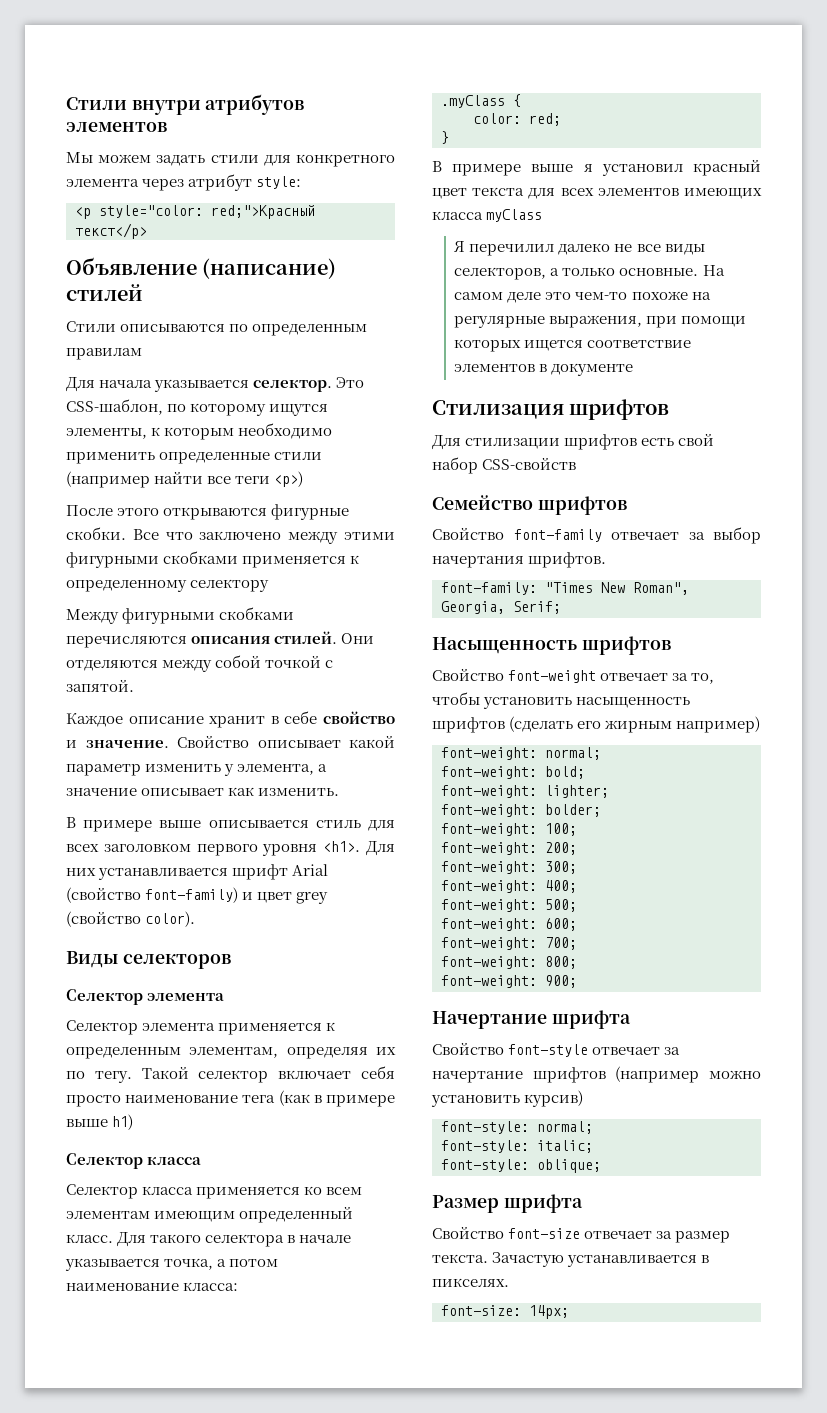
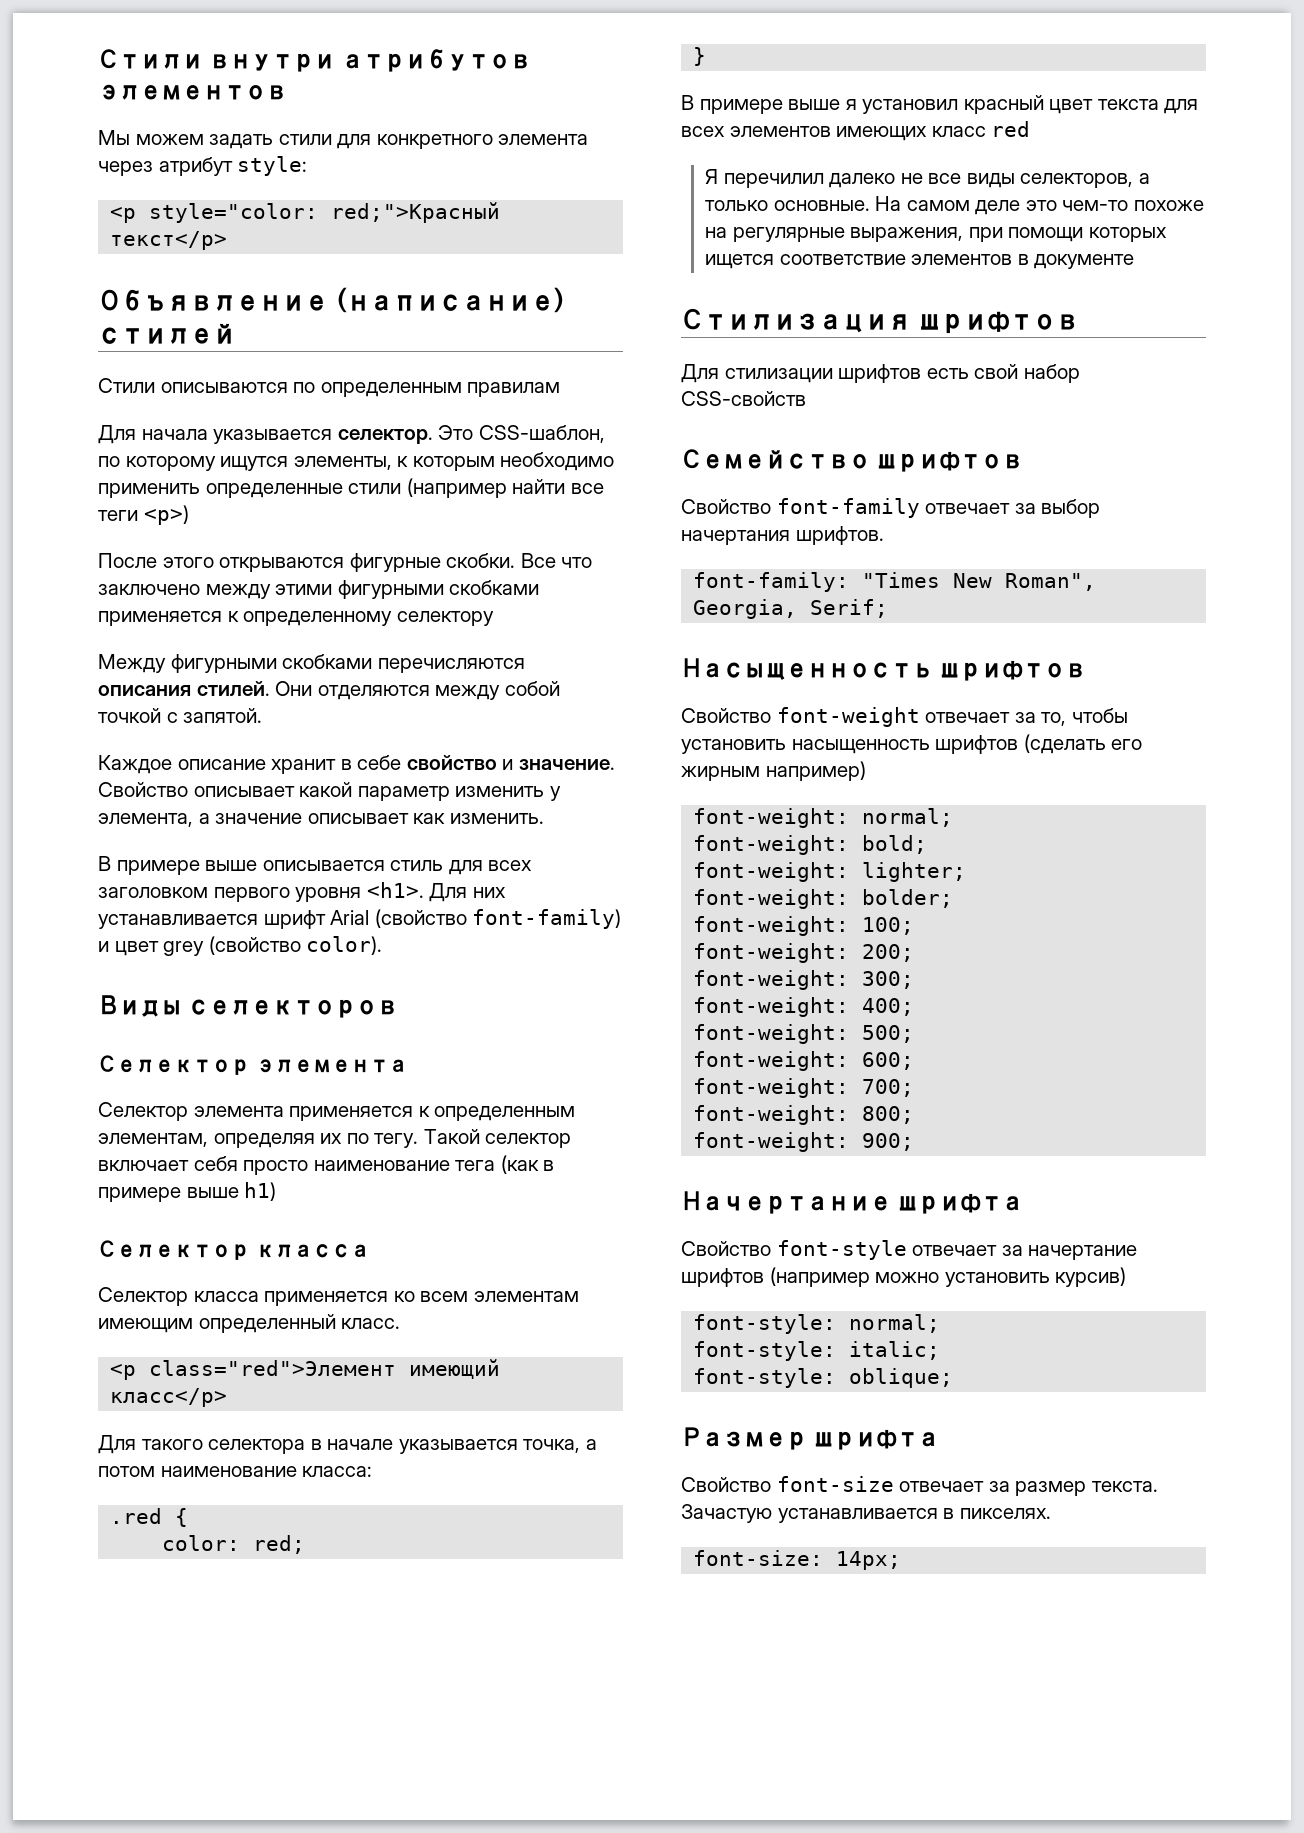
- Селектор класса применяется ко всем элементам имеющим определенный класс. Для такого селектора в начале указывается точка, а потом наименование класса:
+ Селектор класса применяется ко всем элементам имеющим определенный класс.
+ <p class="red">Элемент имеющий класс</p>
+ Для такого селектора в начале указывается точка, а потом наименование класса:
- .myClass {
+ .red {
- В примере выше я установил красный цвет текста для всех элементов имеющих класса myClass
+ В примере выше я установил красный цвет текста для всех элементов имеющих класс red

